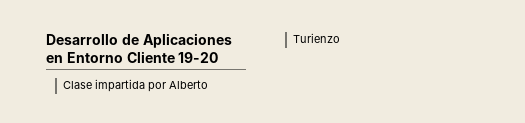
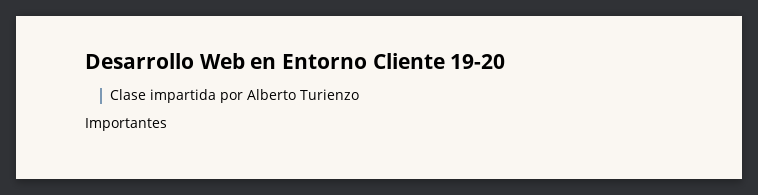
- Desarrollo de Aplicaciones en Entorno Cliente 19-20
+ Desarrollo Web en Entorno Cliente 19-20
+ Importantes

